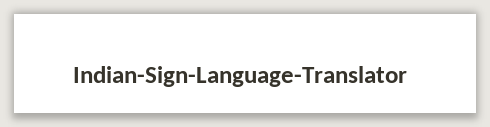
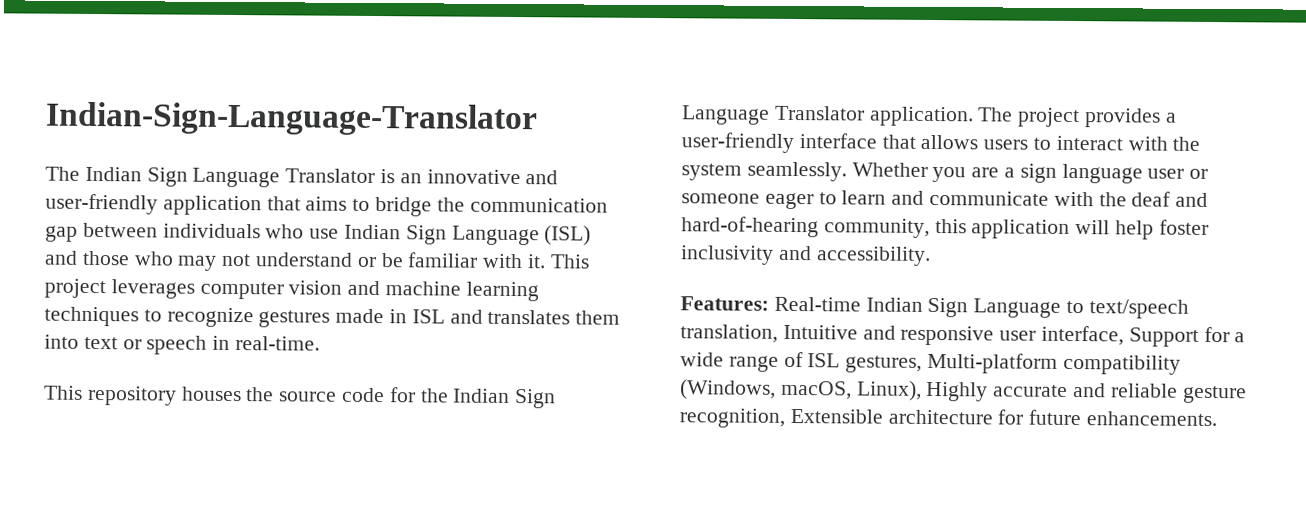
+ The Indian Sign Language Translator is an innovative and user-friendly application that aims to bridge the communication gap between individuals who use Indian Sign Language (ISL) and those who may not understand or be familiar with it. This project leverages computer vision and machine learning techniques to recognize gestures made in ISL and translates them into text or speech in real-time.
+ This repository houses the source code for the Indian Sign Language Translator application. The project provides a user-friendly interface that allows users to interact with the system seamlessly. Whether you are a sign language user or someone eager to learn and communicate with the deaf and hard-of-hearing community, this application will help foster inclusivity and accessibility.
+ Features: Real-time Indian Sign Language to text/speech translation, Intuitive and responsive user interface, Support for a wide range of ISL gestures, Multi-platform compatibility (Windows, macOS, Linux), Highly accurate and reliable gesture recognition, Extensible architecture for future enhancements.

